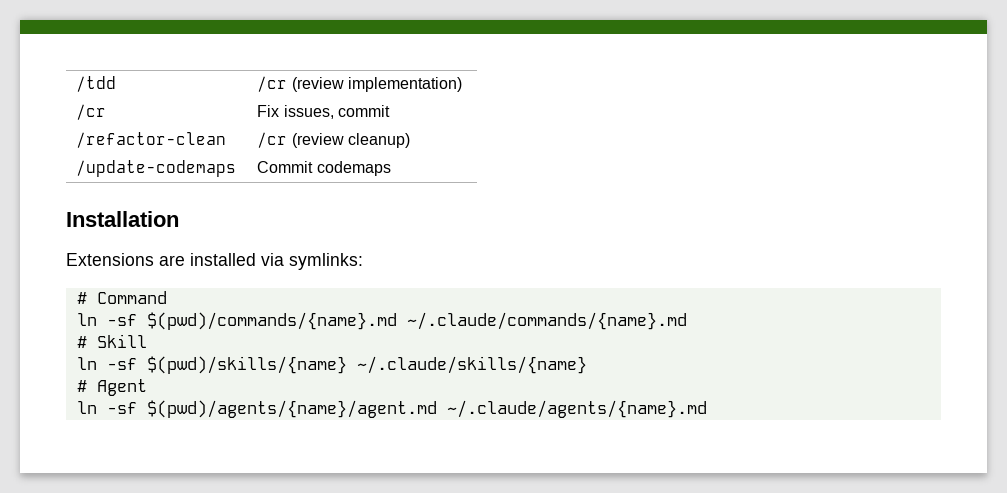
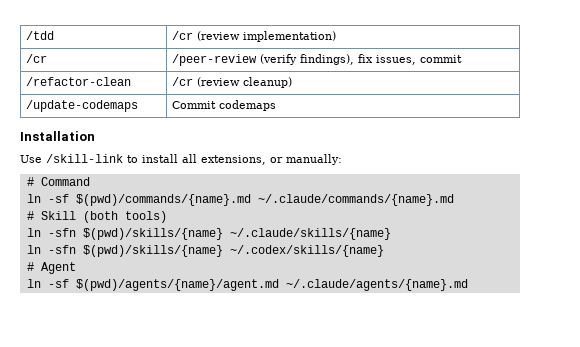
- /cr | Fix issues, commit
+ /cr | /peer-review (verify findings), fix issues, commit
- Extensions are installed via symlinks:
+ Use /skill-link to install all extensions, or manually:
- # Skill
- ln -sf $(pwd)/skills/{name} ~/.claude/skills/{name}
+ # Skill (both tools)
+ ln -sfn $(pwd)/skills/{name} ~/.claude/skills/{name}
+ ln -sfn $(pwd)/skills/{name} ~/.codex/skills/{name}

